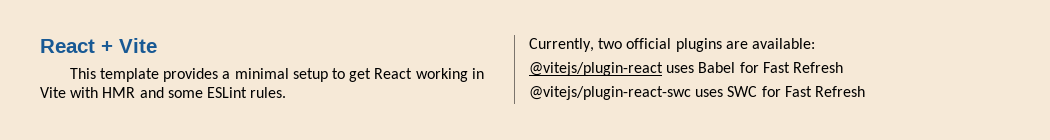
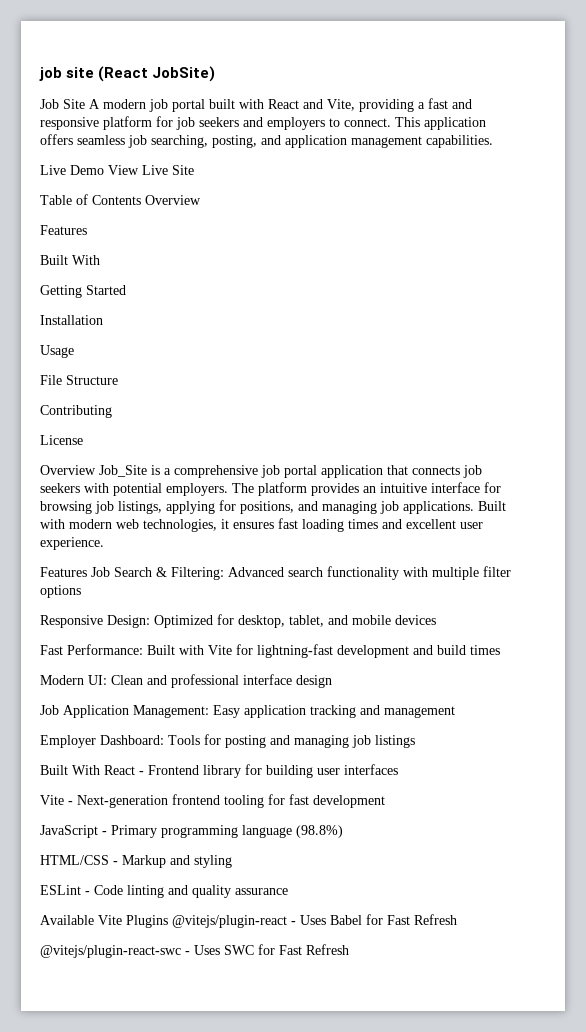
- React + Vite
- This template provides a minimal setup to get React working in Vite with HMR and some ESLint rules.
- Currently, two official plugins are available:
- @vitejs/plugin-react uses Babel for Fast Refresh
+ job site (React JobSite)
+ Job Site A modern job portal built with React and Vite, providing a fast and responsive platform for job seekers and employers to connect. This application offers seamless job searching, posting, and application management capabilities.
+ Live Demo View Live Site
+ Table of Contents Overview
+ Features
+ Built With
+ Getting Started
+ Installation
+ Usage
+ File Structure
+ Contributing
+ License
+ Overview Job_Site is a comprehensive job portal application that connects job seekers with potential employers. The platform provides an intuitive interface for browsing job listings, applying for positions, and managing job applications. Built with modern web technologies, it ensures fast loading times and excellent user experience.
+ Features Job Search & Filtering: Advanced search functionality with multiple filter options
+ Responsive Design: Optimized for desktop, tablet, and mobile devices
+ Fast Performance: Built with Vite for lightning-fast development and build times
+ Modern UI: Clean and professional interface design
+ Job Application Management: Easy application tracking and management
+ Employer Dashboard: Tools for posting and managing job listings
+ Built With React - Frontend library for building user interfaces
+ Vite - Next-generation frontend tooling for fast development
+ JavaScript - Primary programming language (98.8%)
+ HTML/CSS - Markup and styling
+ ESLint - Code linting and quality assurance
+ Available Vite Plugins @vitejs/plugin-react - Uses Babel for Fast Refresh
- @vitejs/plugin-react-swc uses SWC for Fast Refresh
+ @vitejs/plugin-react-swc - Uses SWC for Fast Refresh

